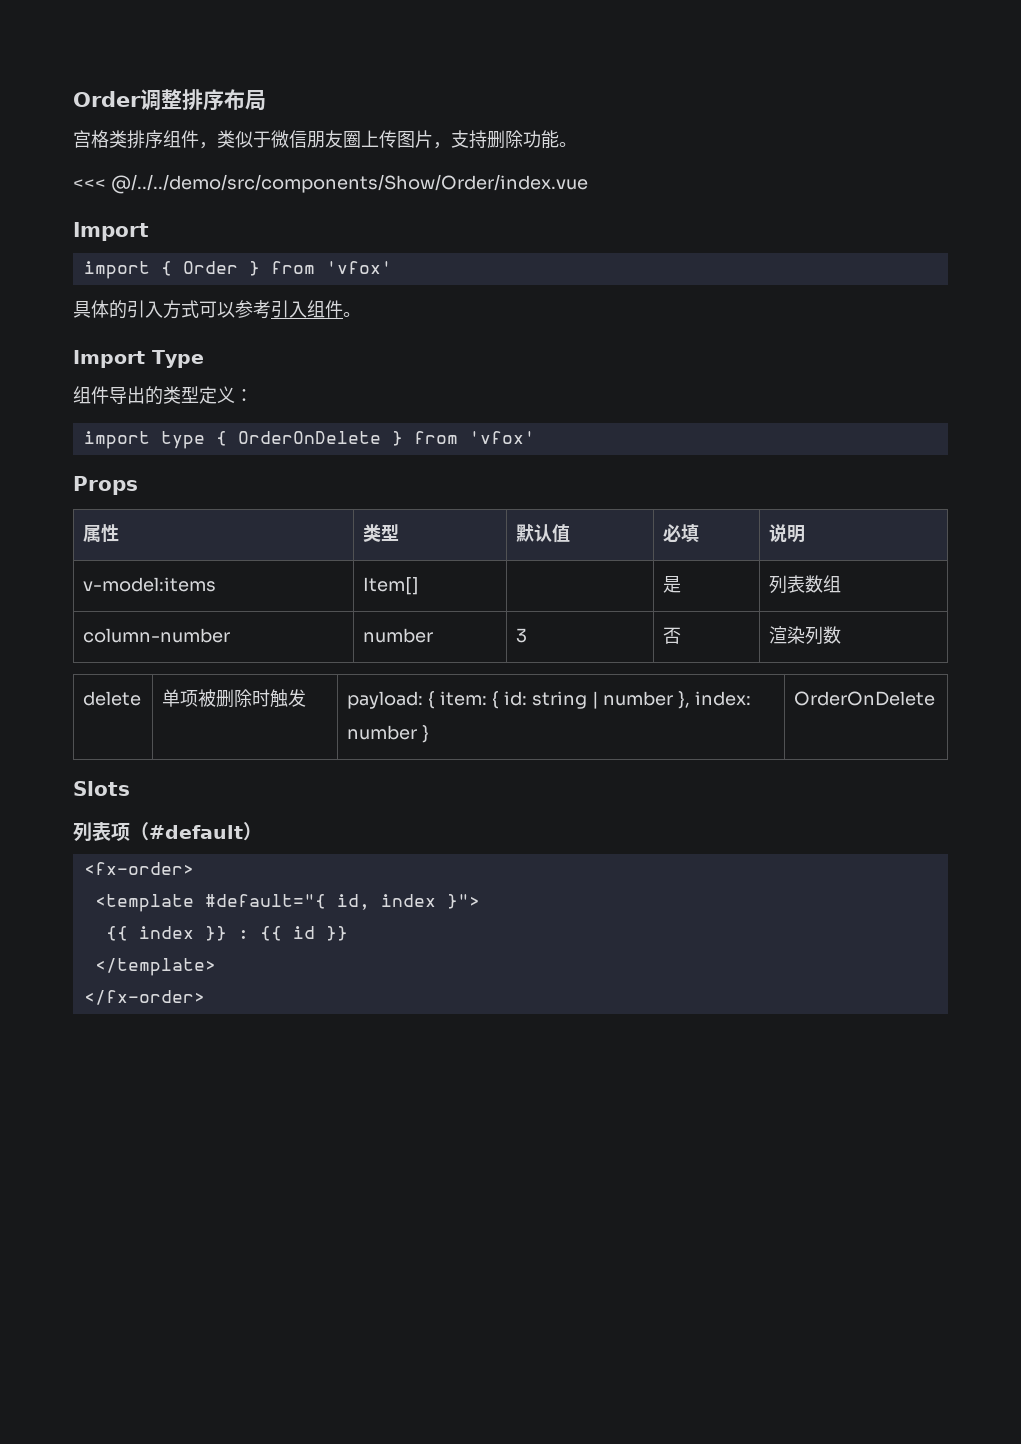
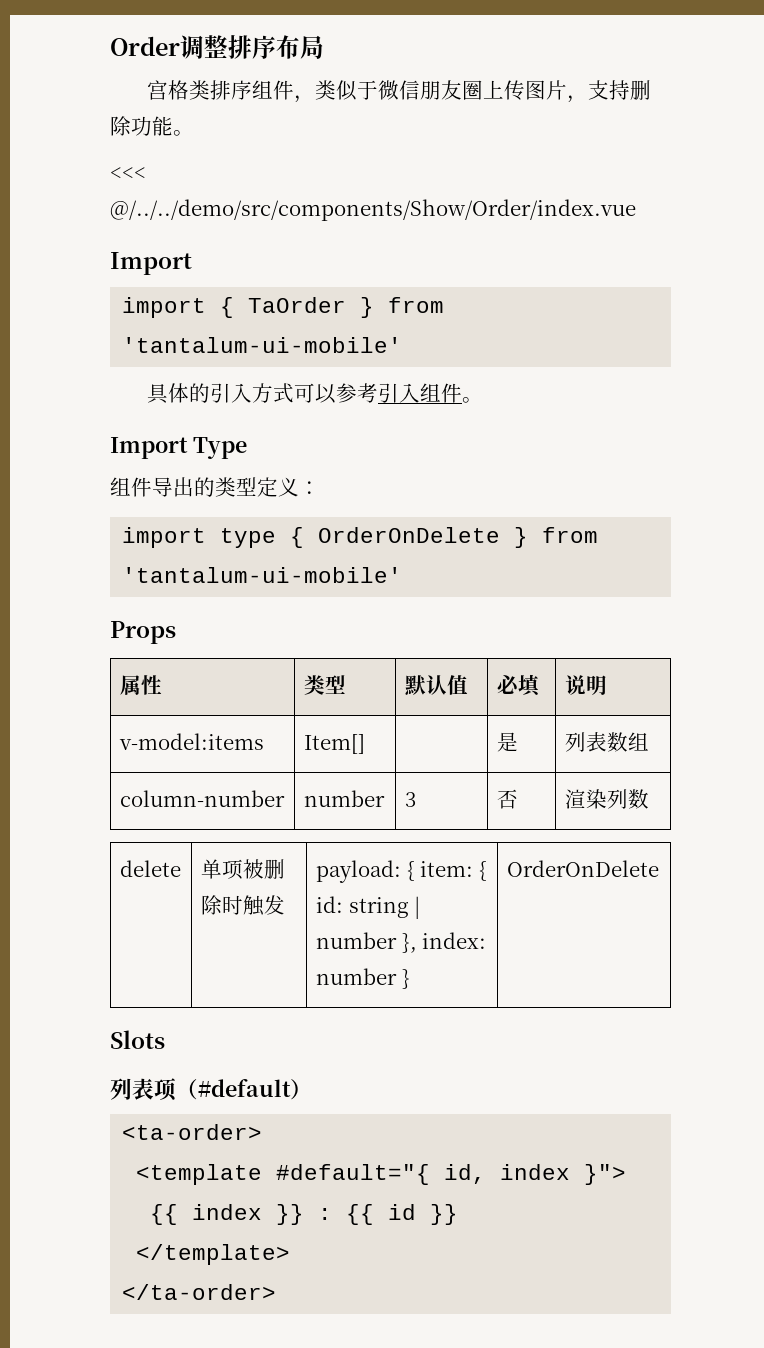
- import { Order } from 'vfox'
+ import { TaOrder } from 'tantalum-ui-mobile'
- import type { OrderOnDelete } from 'vfox'
+ import type { OrderOnDelete } from 'tantalum-ui-mobile'
- <fx-order>
+ <ta-order>
- </fx-order>
+ </ta-order>

